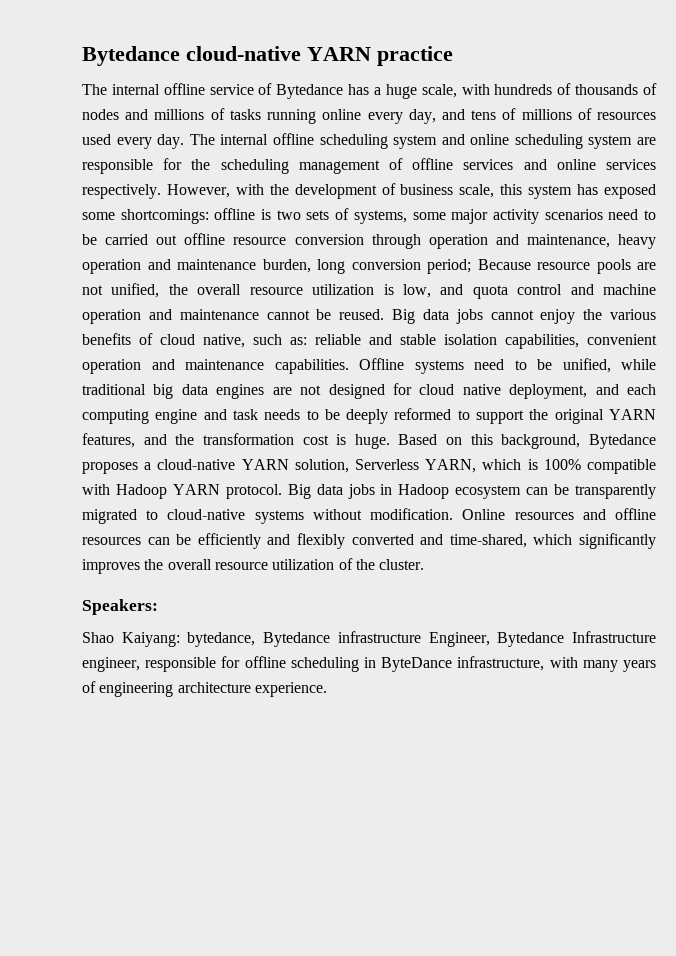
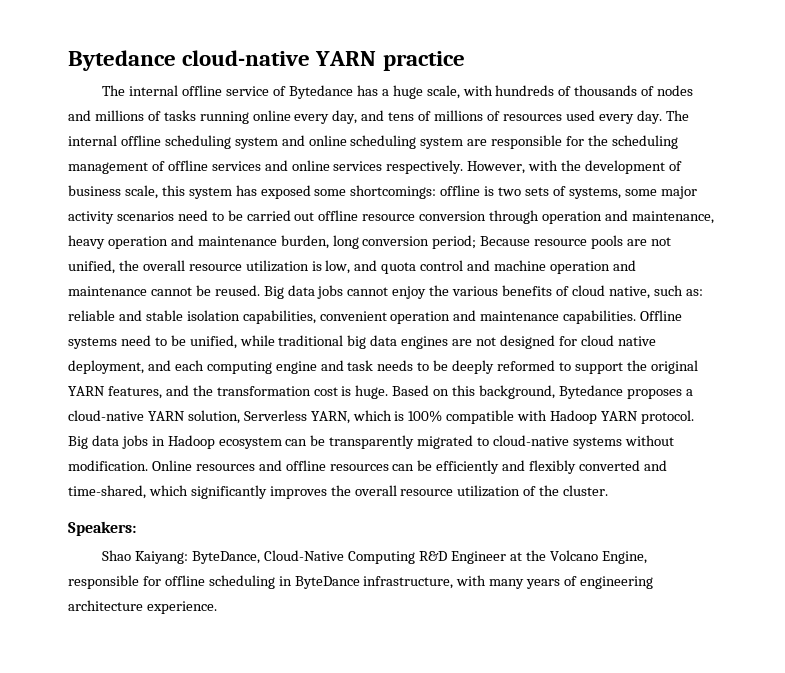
- Shao Kaiyang: bytedance, Bytedance infrastructure Engineer, Bytedance Infrastructure engineer, responsible for offline scheduling in ByteDance infrastructure, with many years of engineering architecture experience.
+ Shao Kaiyang: ByteDance, Cloud-Native Computing R&D Engineer at the Volcano Engine, responsible for offline scheduling in ByteDance infrastructure, with many years of engineering architecture experience.

